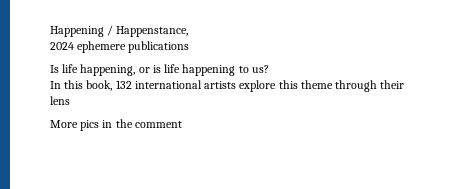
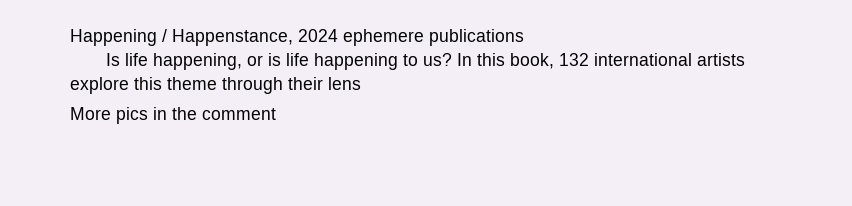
- Happening / Happenstance,
- 2024 ephemere publications
+ Happening / Happenstance, 2024 ephemere publications
- Is life happening, or is life happening to us?
- In this book, 132 international artists explore this theme through their lens
+ Is life happening, or is life happening to us? In this book, 132 international artists explore this theme through their lens

